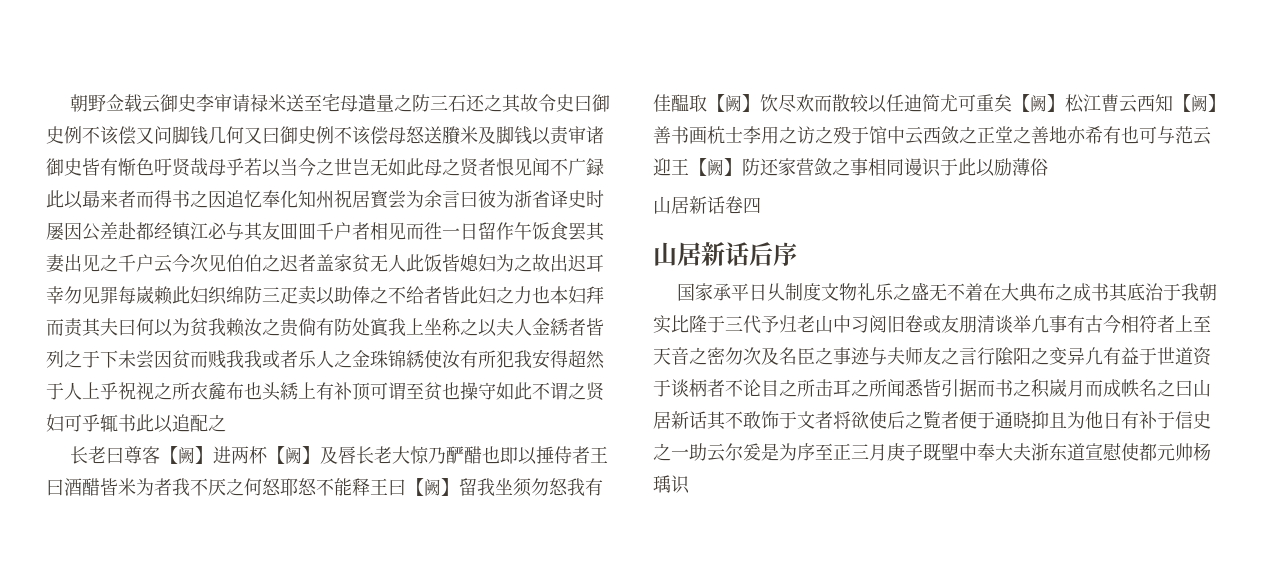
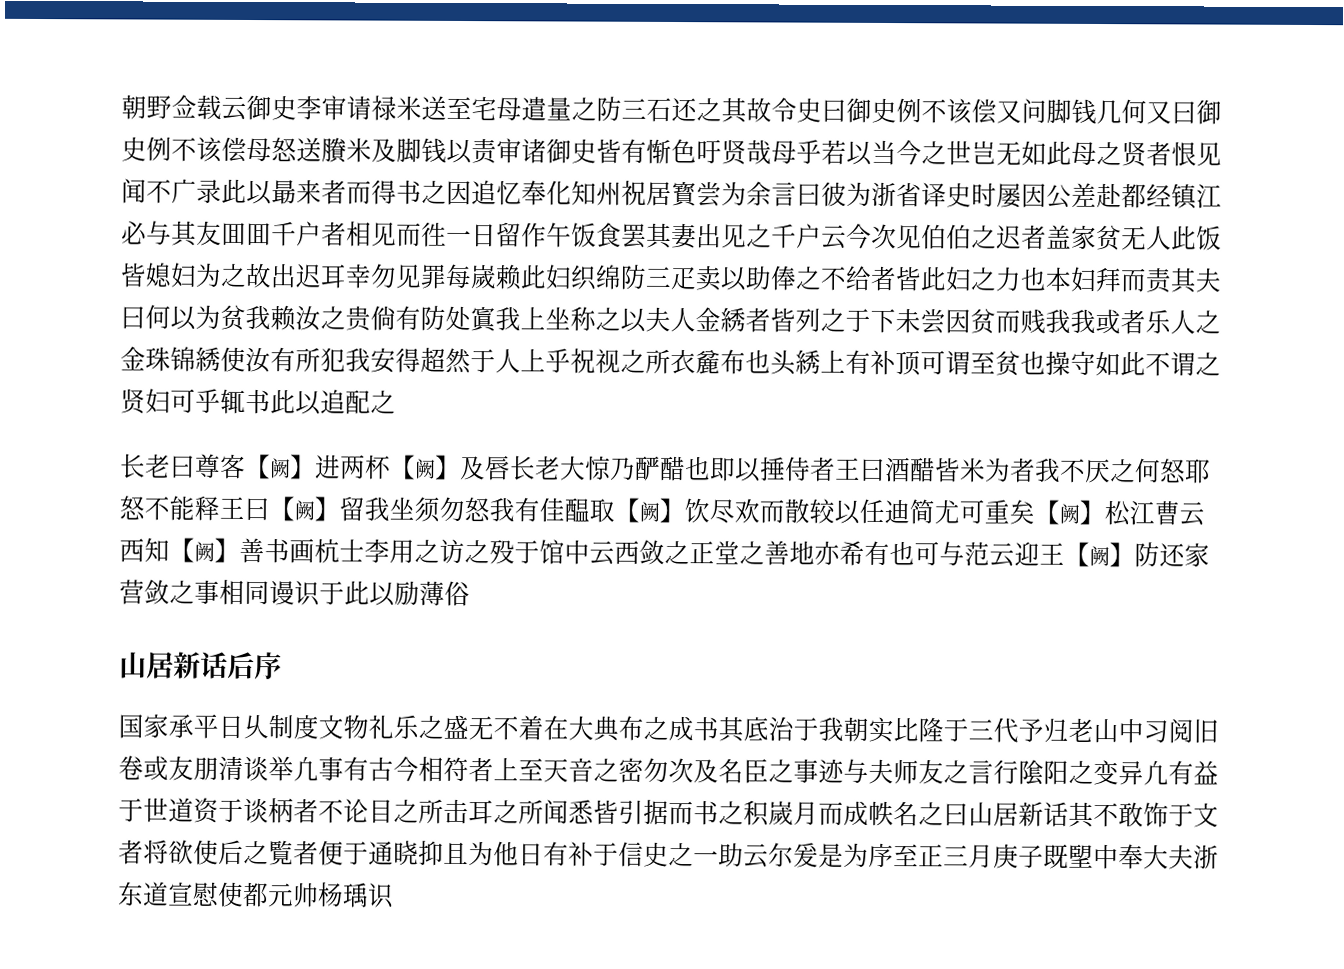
- 朝野佥载云御史李审请禄米送至宅母遣量之防三石还之其故令史曰御史例不该偿又问脚钱几何又曰御史例不该偿母怒送賸米及脚钱以责审诸御史皆有惭色吁贤哉母乎若以当今之世岂无如此母之贤者恨见闻不广録此以朂来者而得书之因追忆奉化知州祝居寳尝为余言曰彼为浙省译史时屡因公差赴都经镇江必与其友囬囬千户者相见而徃一日留作午饭食罢其妻出见之千户云今次见伯伯之迟者盖家贫无人此饭皆媳妇为之故出迟耳幸勿见罪每嵗赖此妇织绵防三疋卖以助俸之不给者皆此妇之力也本妇拜而责其夫曰何以为贫我赖汝之贵倘有防处寘我上坐称之以夫人金綉者皆列之于下未尝因贫而贱我我或者乐人之金珠锦綉使汝有所犯我安得超然于人上乎祝视之所衣麄布也头綉上有补顶可谓至贫也操守如此不谓之贤妇可乎辄书此以追配之
+ 朝野佥载云御史李审请禄米送至宅母遣量之防三石还之其故令史曰御史例不该偿又问脚钱几何又曰御史例不该偿母怒送賸米及脚钱以责审诸御史皆有惭色吁贤哉母乎若以当今之世岂无如此母之贤者恨见闻不广录此以朂来者而得书之因追忆奉化知州祝居寳尝为余言曰彼为浙省译史时屡因公差赴都经镇江必与其友囬囬千户者相见而徃一日留作午饭食罢其妻出见之千户云今次见伯伯之迟者盖家贫无人此饭皆媳妇为之故出迟耳幸勿见罪每嵗赖此妇织绵防三疋卖以助俸之不给者皆此妇之力也本妇拜而责其夫曰何以为贫我赖汝之贵倘有防处寘我上坐称之以夫人金綉者皆列之于下未尝因贫而贱我我或者乐人之金珠锦綉使汝有所犯我安得超然于人上乎祝视之所衣麄布也头綉上有补顶可谓至贫也操守如此不谓之贤妇可乎辄书此以追配之
- 山居新话卷四

